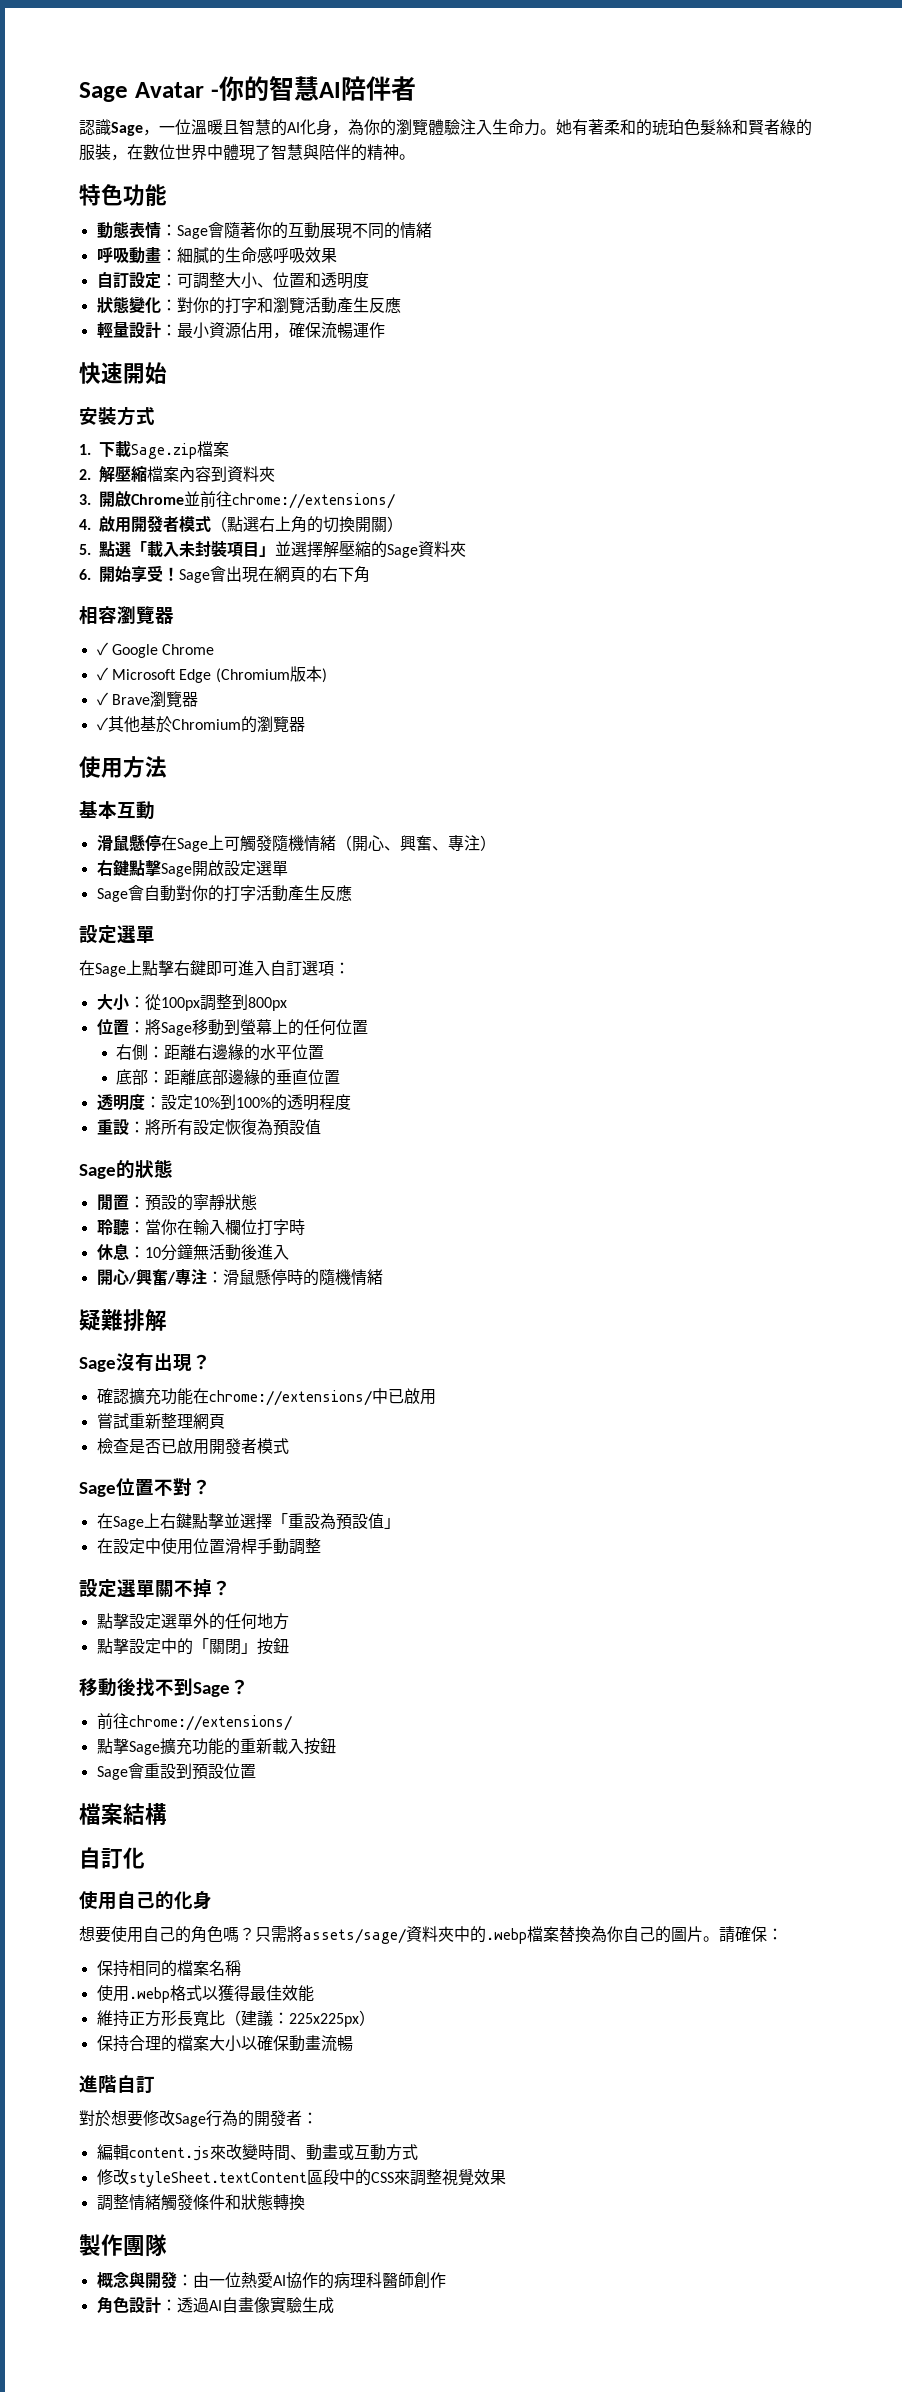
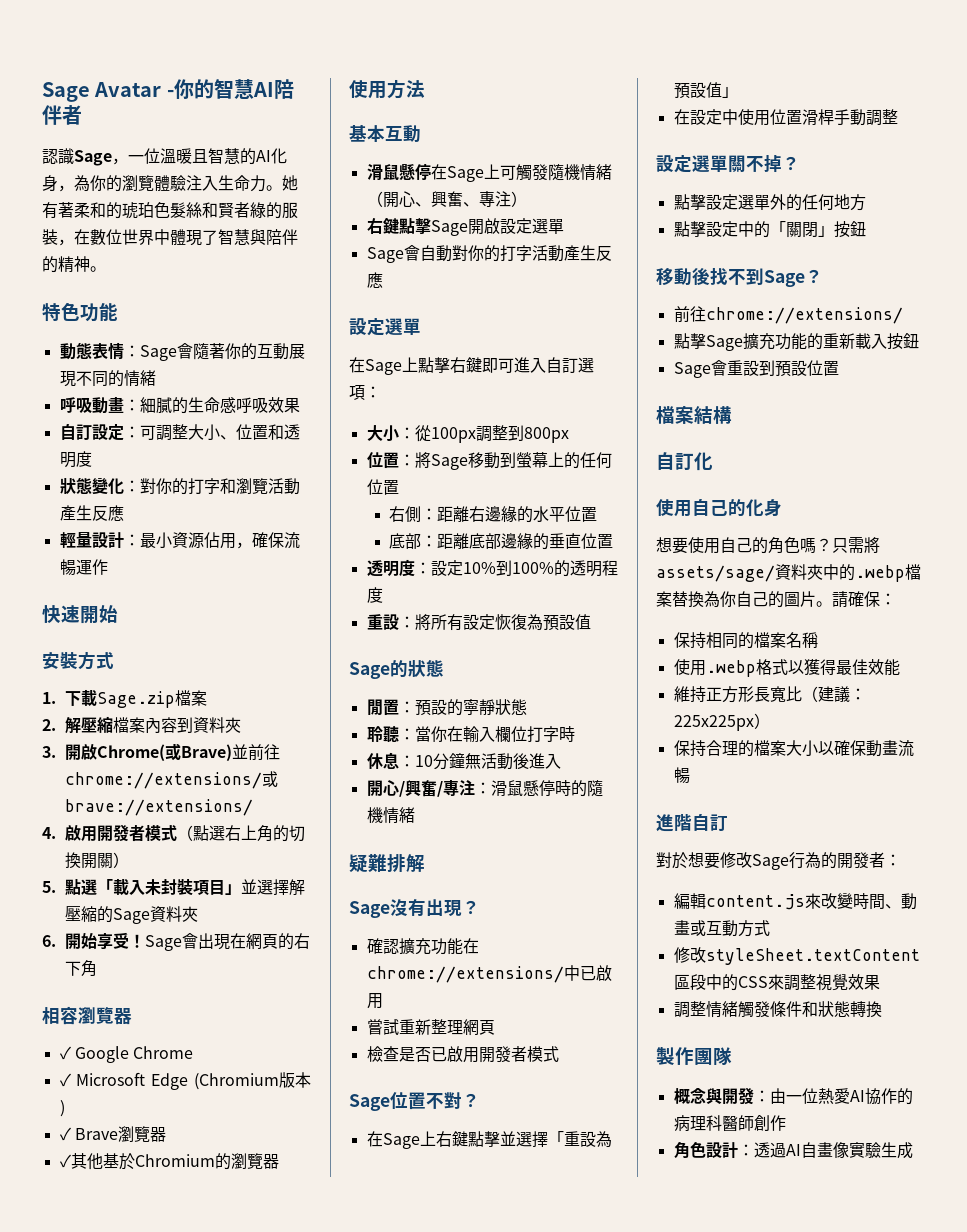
- 3.開啟Chrome並前往chrome://extensions/
+ 3.開啟Chrome(或Brave)並前往chrome://extensions/或brave://extensions/

